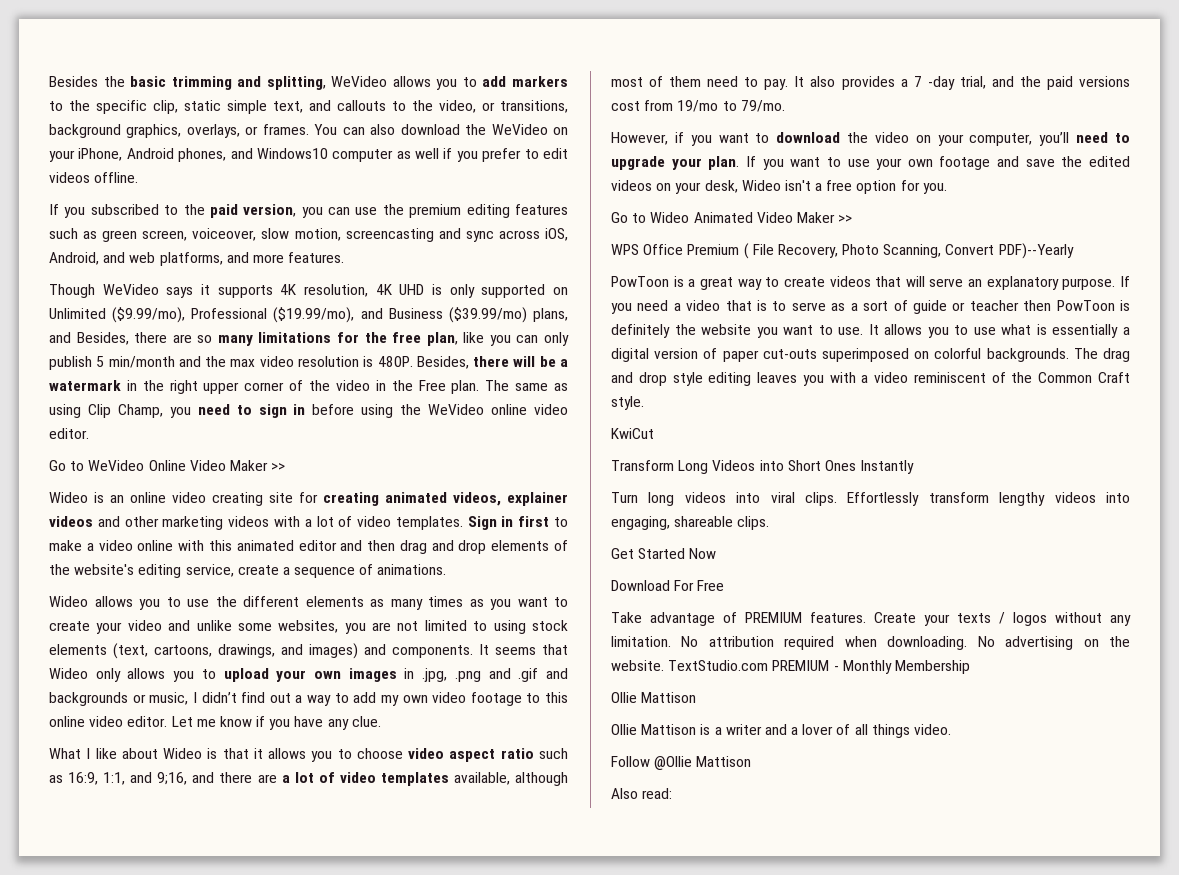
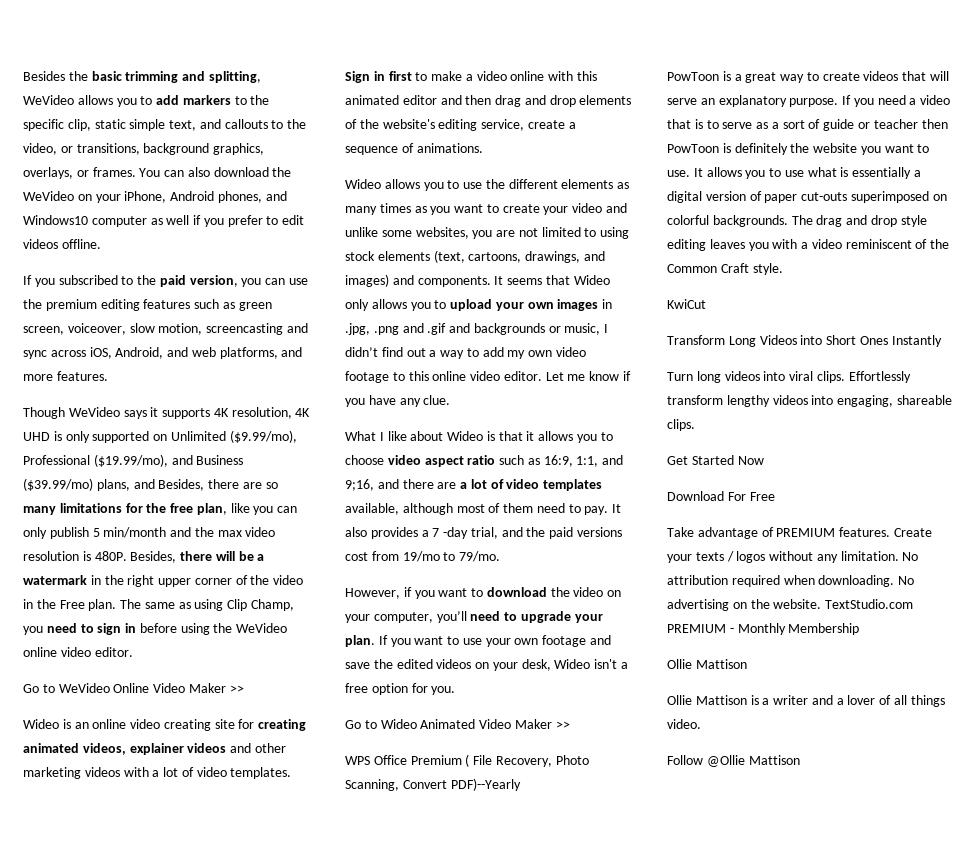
- Also read:

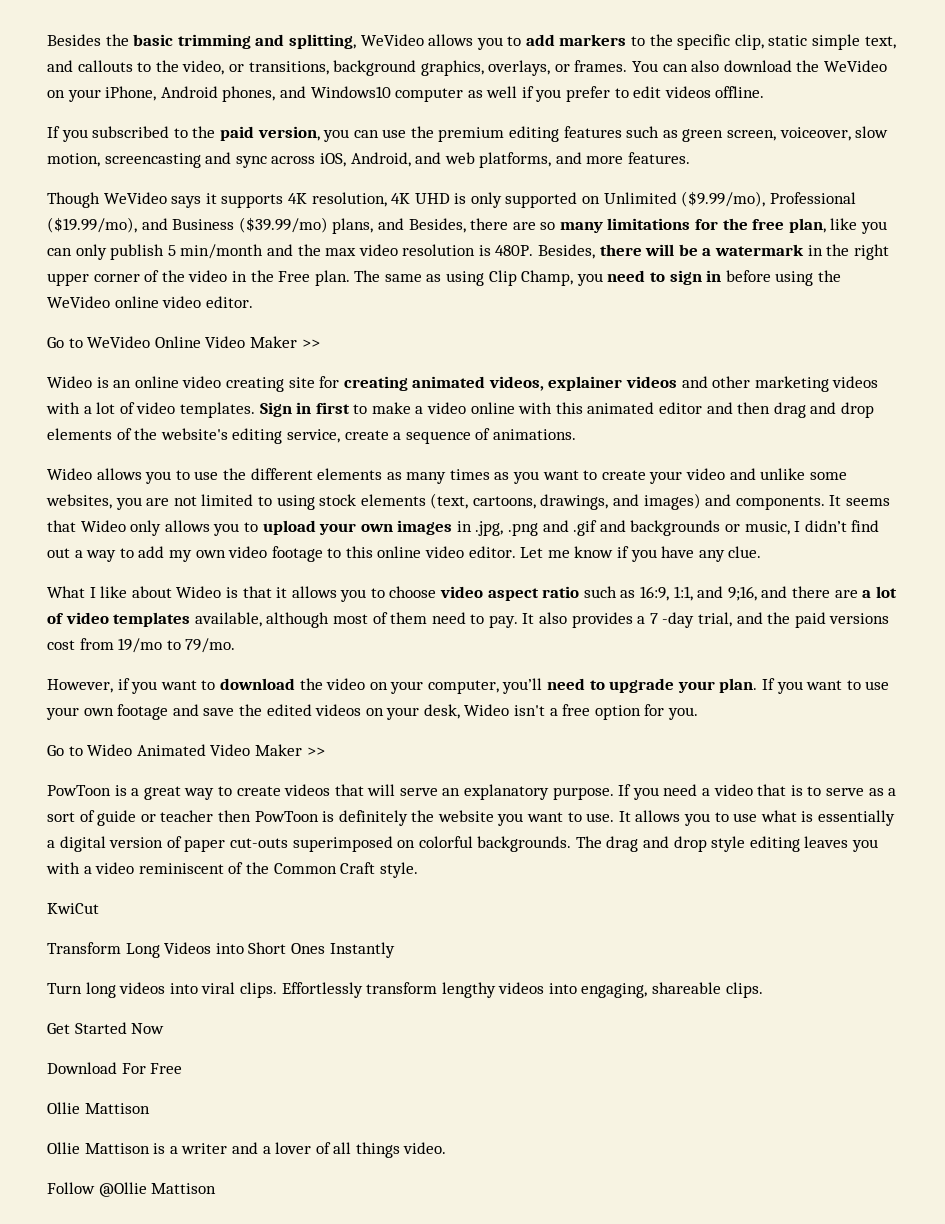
- WPS Office Premium ( File Recovery, Photo Scanning, Convert PDF)--Yearly
- Take advantage of PREMIUM features. Create your texts / logos without any limitation. No attribution required when downloading. No advertising on the website. TextStudio.com PREMIUM - Monthly Membership

